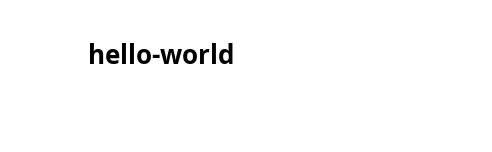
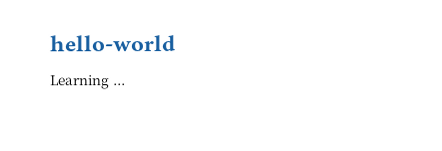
+ Learning ...

